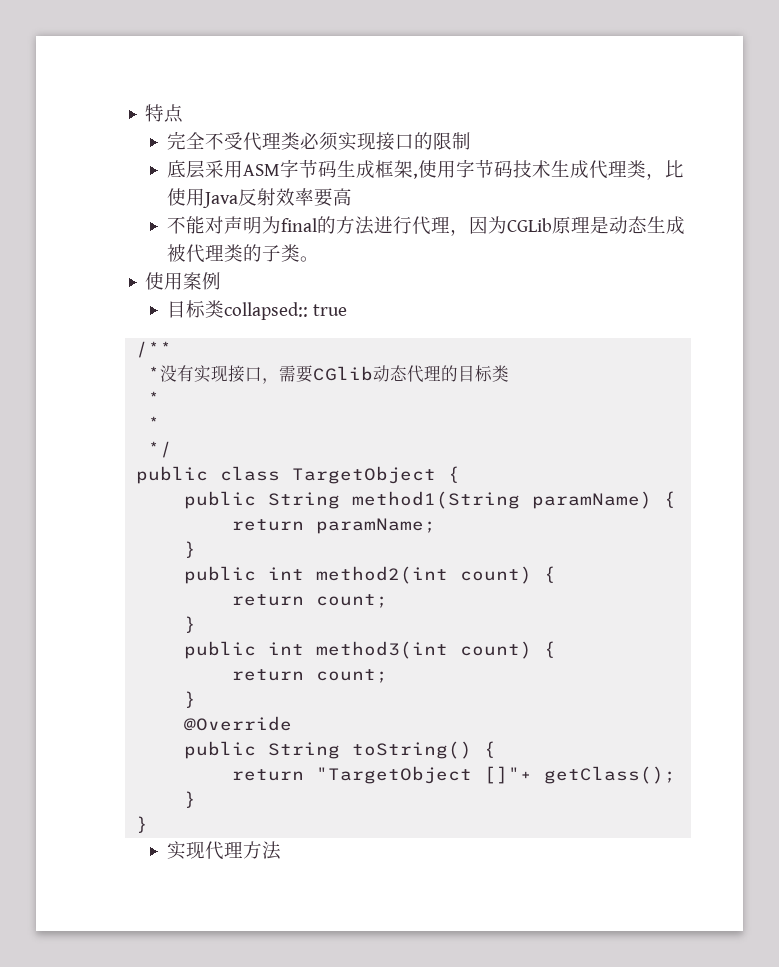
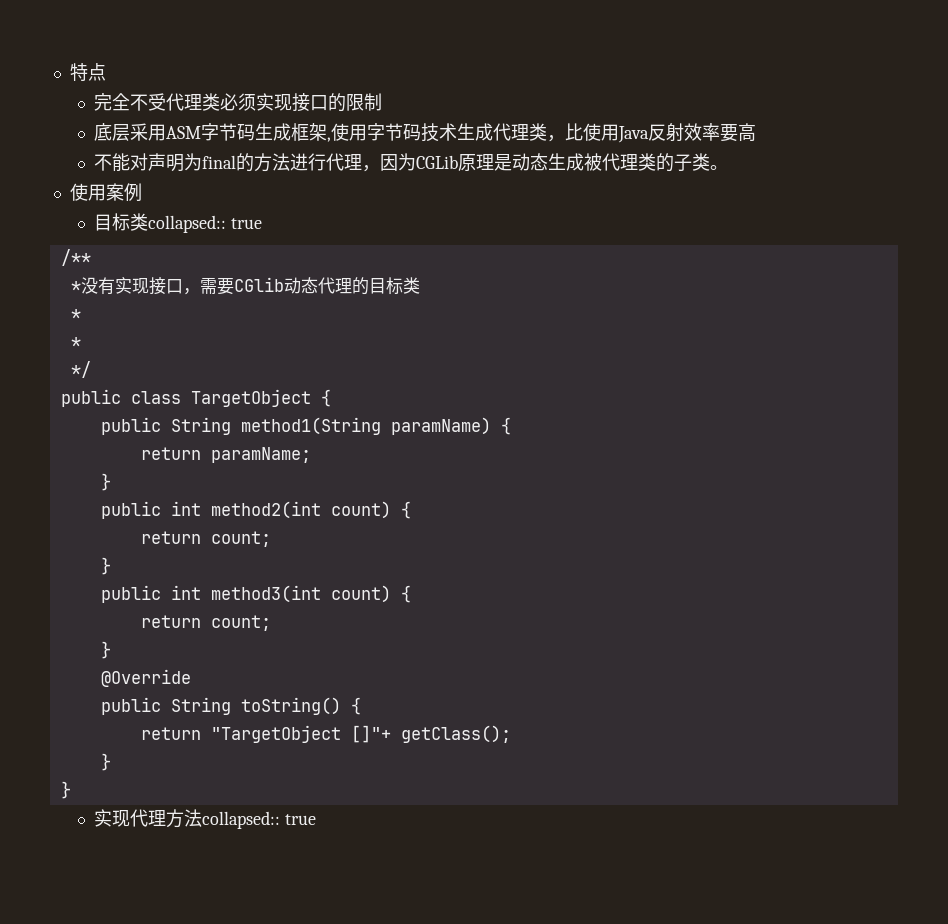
- 实现代理方法
+ 实现代理方法collapsed:: true

